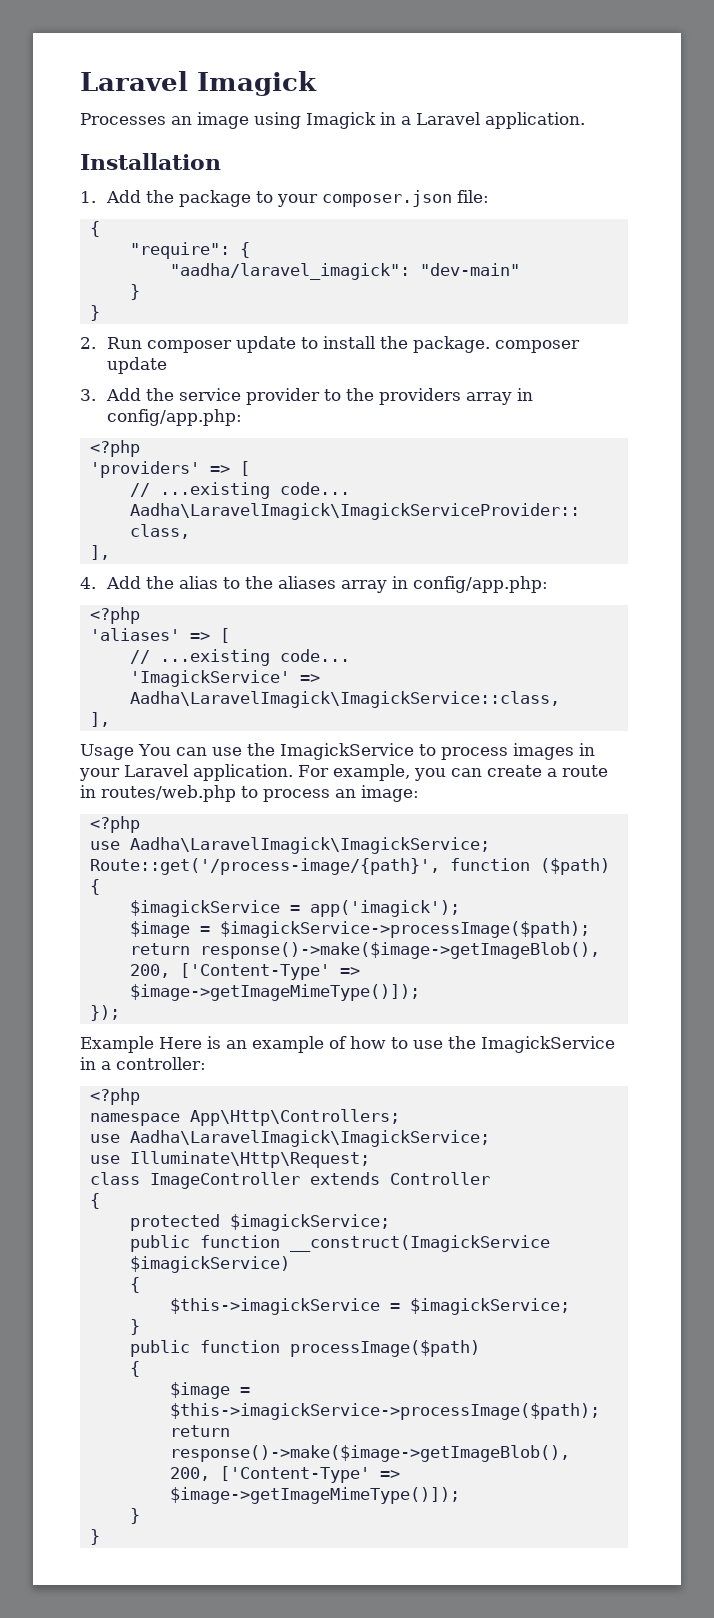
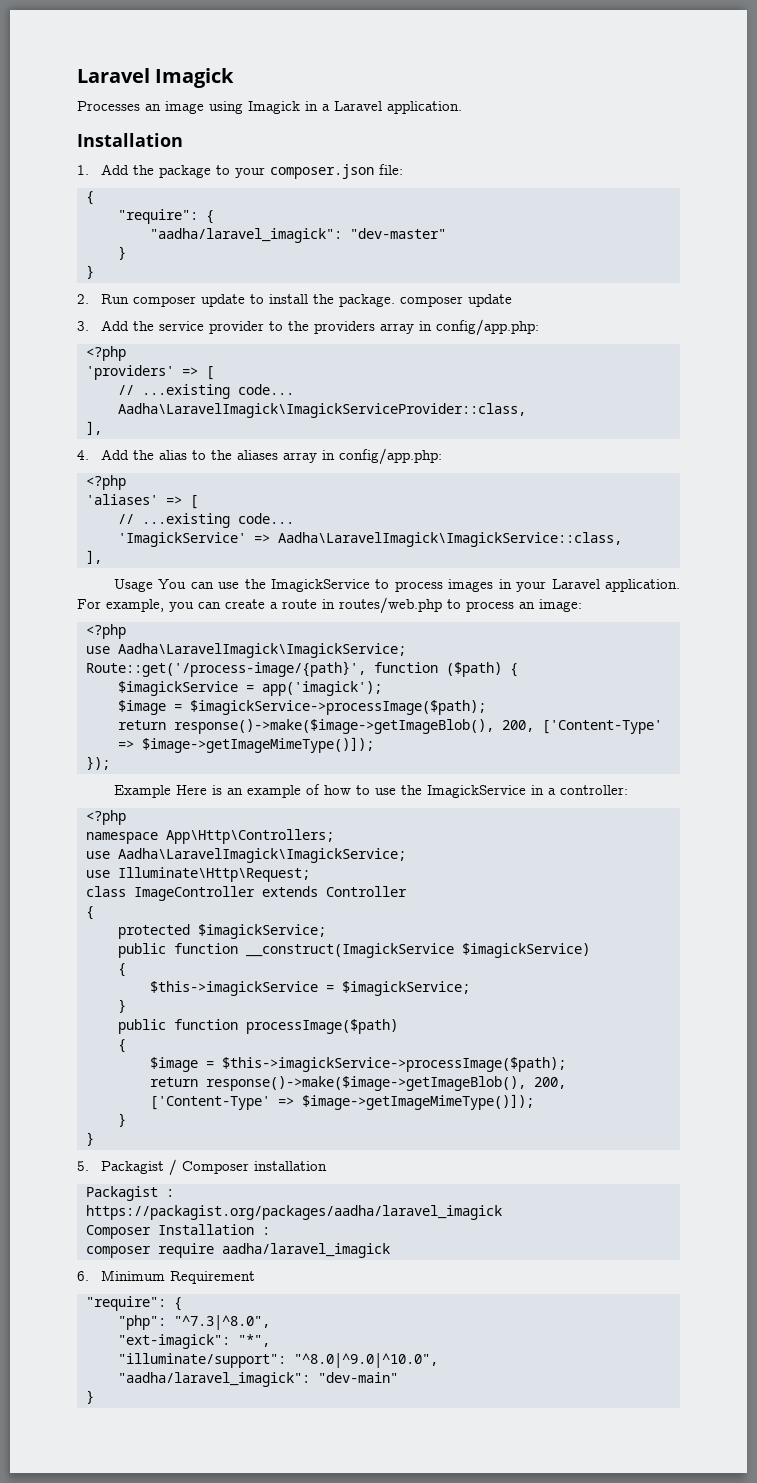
- "aadha/laravel_imagick": "dev-main"
+ "aadha/laravel_imagick": "dev-master"
+ 5. Packagist / Composer installation
+ Packagist :
+ https://packagist.org/packages/aadha/laravel_imagick
+ Composer Installation :
+ composer require aadha/laravel_imagick
+ 6. Minimum Requirement
+ "require": {
+ "php": "^7.3|^8.0",
+ "ext-imagick": "*",
+ "illuminate/support": "^8.0|^9.0|^10.0",
+ "aadha/laravel_imagick": "dev-main"
+ }

